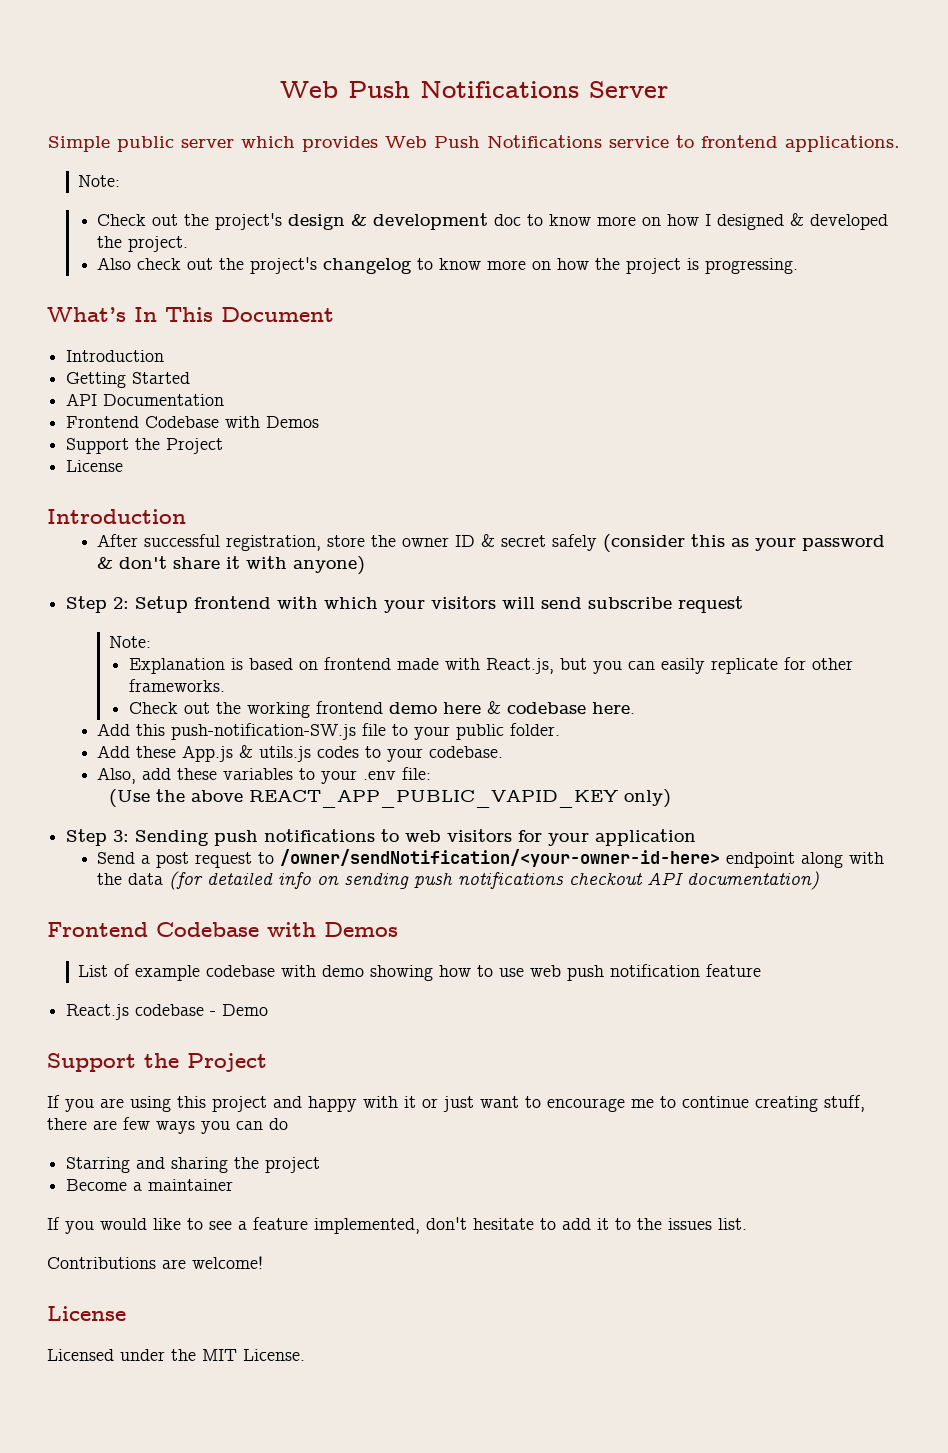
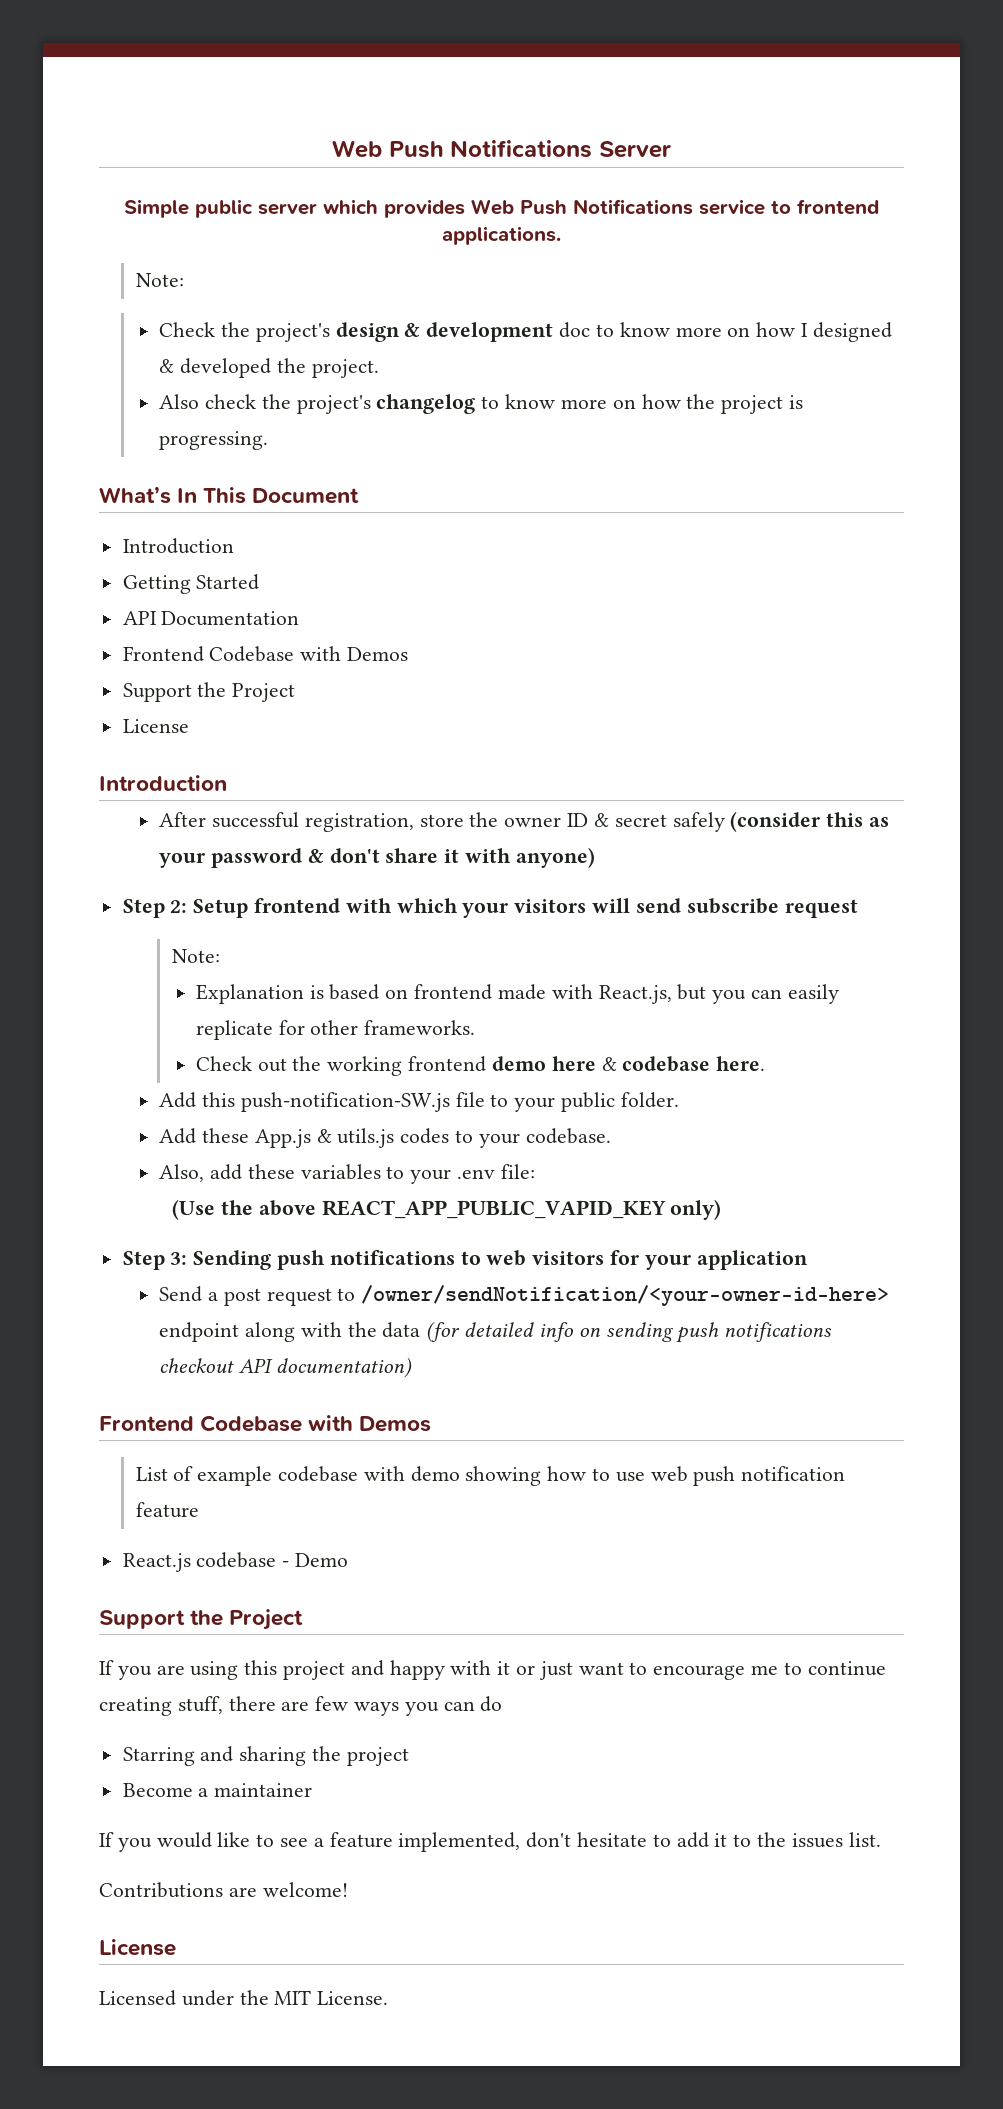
- Check out the project's design & development doc to know more on how I designed & developed the project.
+ Check the project's design & development doc to know more on how I designed & developed the project.
- Also check out the project's changelog to know more on how the project is progressing.
+ Also check the project's changelog to know more on how the project is progressing.

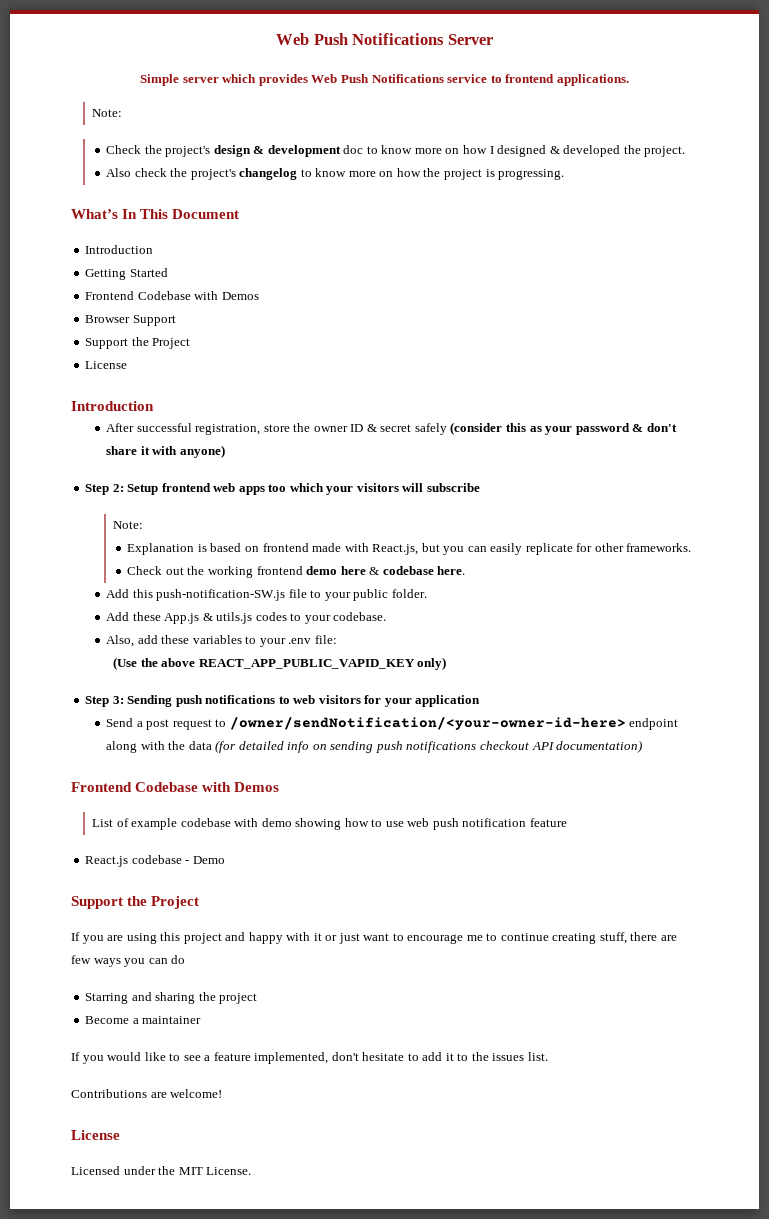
- Simple public server which provides Web Push Notifications service to frontend applications.
+ Simple server which provides Web Push Notifications service to frontend applications.
  Getting Started
- API Documentation
  Frontend Codebase with Demos
+ Browser Support
- Step 2: Setup frontend with which your visitors will send subscribe request
+ Step 2: Setup frontend web apps too which your visitors will subscribe

